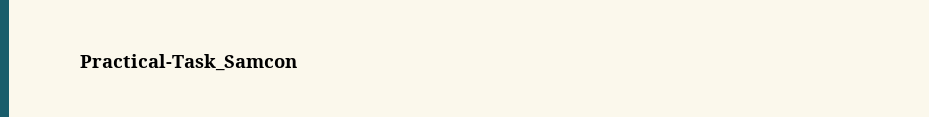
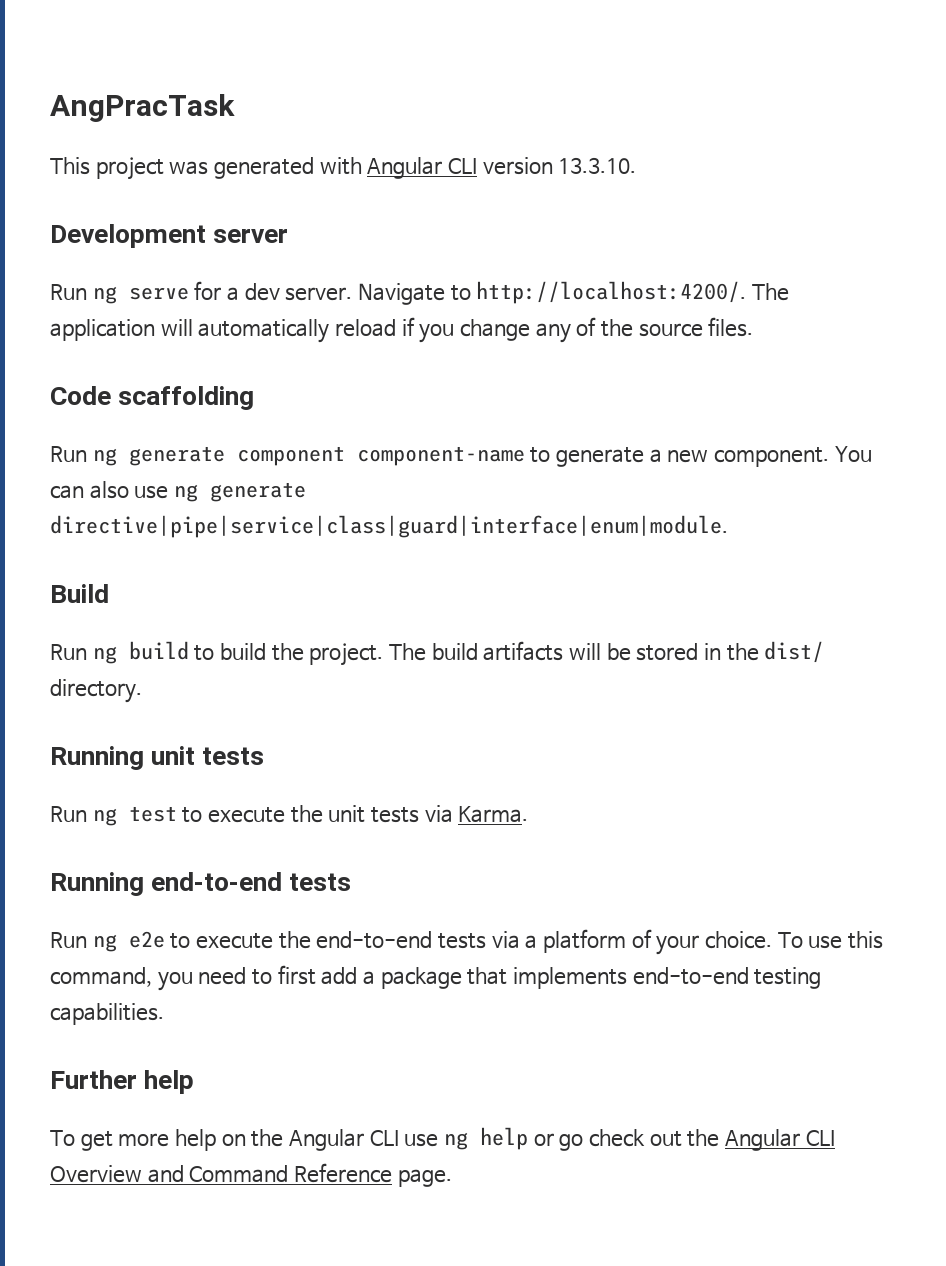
- Practical-Task_Samcon
+ AngPracTask
+ This project was generated with Angular CLI version 13.3.10.
+ Development server
+ Run ng serve for a dev server. Navigate to http://localhost:4200/. The application will automatically reload if you change any of the source files.
+ Code scaffolding
+ Run ng generate component component-name to generate a new component. You can also use ng generate directive|pipe|service|class|guard|interface|enum|module.
+ Build
+ Run ng build to build the project. The build artifacts will be stored in the dist/ directory.
+ Running unit tests
+ Run ng test to execute the unit tests via Karma.
+ Running end-to-end tests
+ Run ng e2e to execute the end-to-end tests via a platform of your choice. To use this command, you need to first add a package that implements end-to-end testing capabilities.
+ Further help
+ To get more help on the Angular CLI use ng help or go check out the Angular CLI Overview and Command Reference page.

